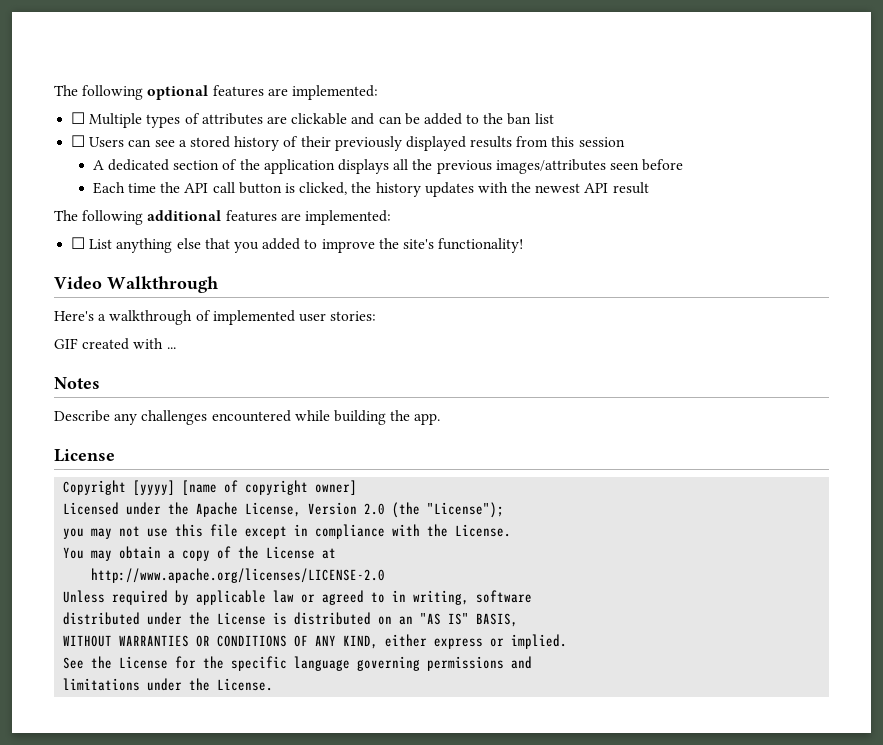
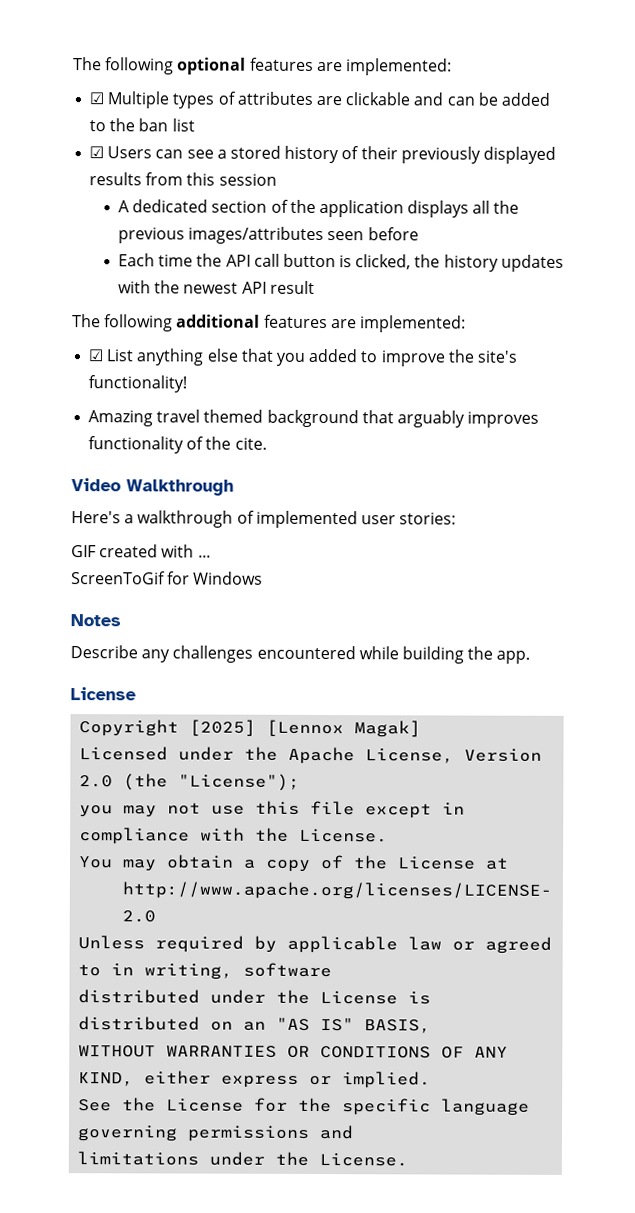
- ☐ Multiple types of attributes are clickable and can be added to the ban list
+ ☑ Multiple types of attributes are clickable and can be added to the ban list
- ☐ Users can see a stored history of their previously displayed results from this session
+ ☑ Users can see a stored history of their previously displayed results from this session
- ☐ List anything else that you added to improve the site's functionality!
+ ☑ List anything else that you added to improve the site's functionality!
+ Amazing travel themed background that arguably improves functionality of the cite.
+ ScreenToGif for Windows
- Copyright [yyyy] [name of copyright owner]
+ Copyright [2025] [Lennox Magak]

